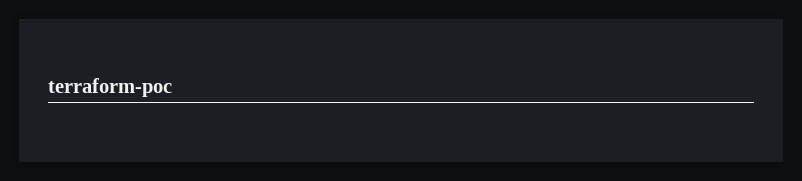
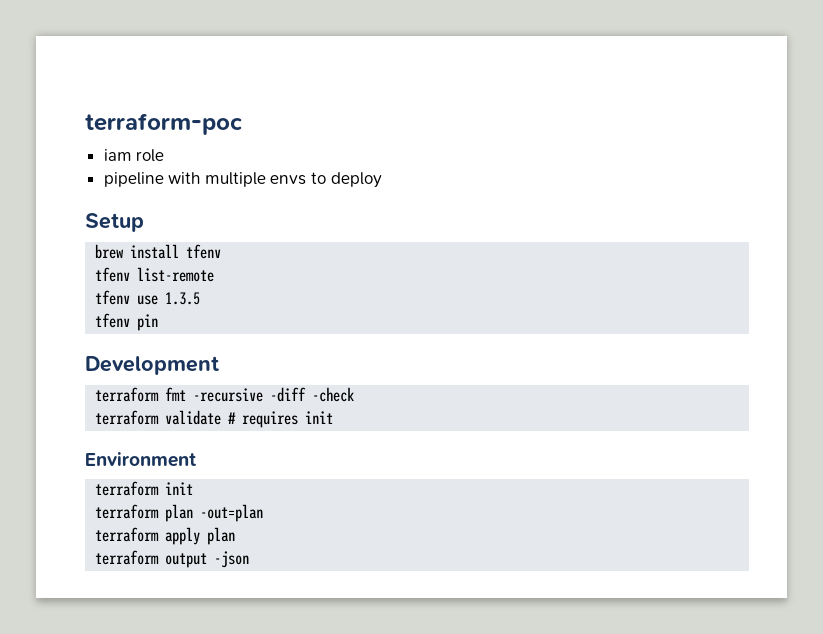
+ iam role
+ pipeline with multiple envs to deploy
+ Setup
+ brew install tfenv
+ tfenv list-remote
+ tfenv use 1.3.5
+ tfenv pin
+ Development
+ terraform fmt -recursive -diff -check
+ terraform validate # requires init
+ Environment
+ terraform init
+ terraform plan -out=plan
+ terraform apply plan
+ terraform output -json

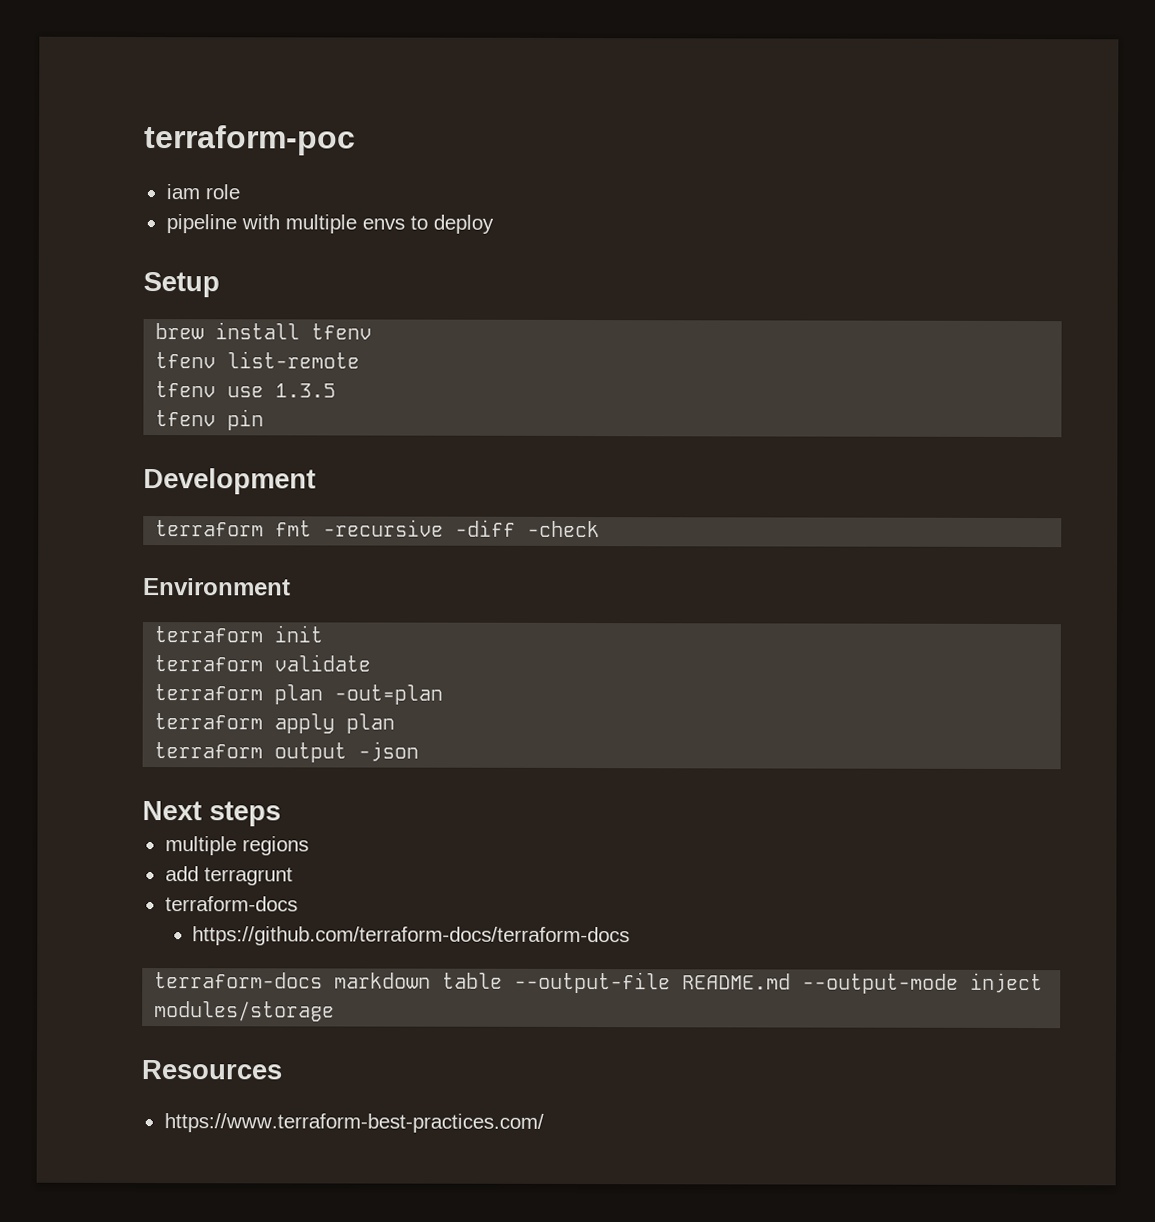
- terraform validate # requires init
+ terraform validate
+ Next steps
+ multiple regions
+ add terragrunt
+ terraform-docs
+ https://github.com/terraform-docs/terraform-docs
+ terraform-docs markdown table --output-file README.md --output-mode inject modules/storage
+ Resources
+ https://www.terraform-best-practices.com/

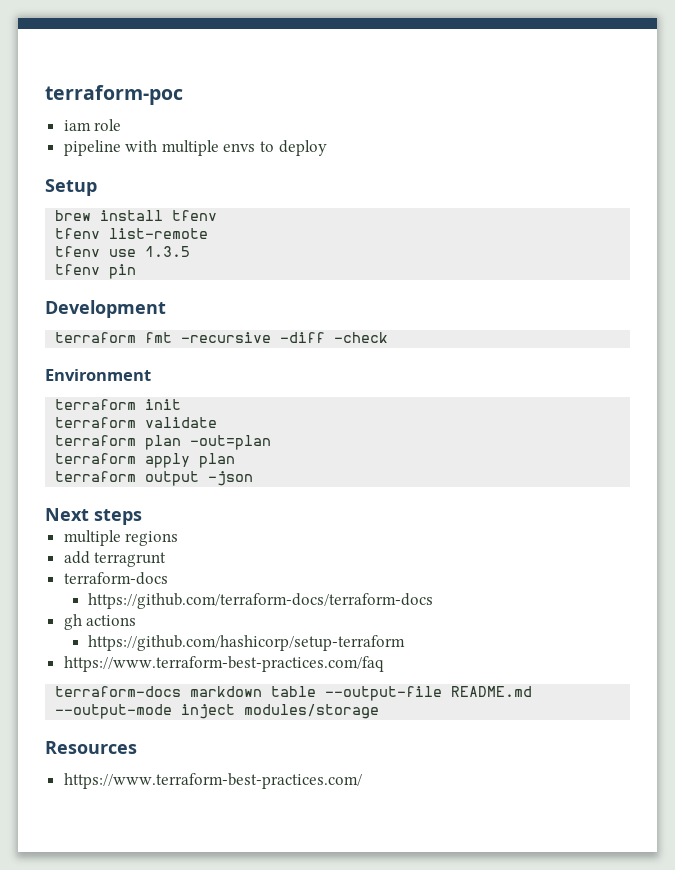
+ gh actions
+ https://github.com/hashicorp/setup-terraform
+ https://www.terraform-best-practices.com/faq

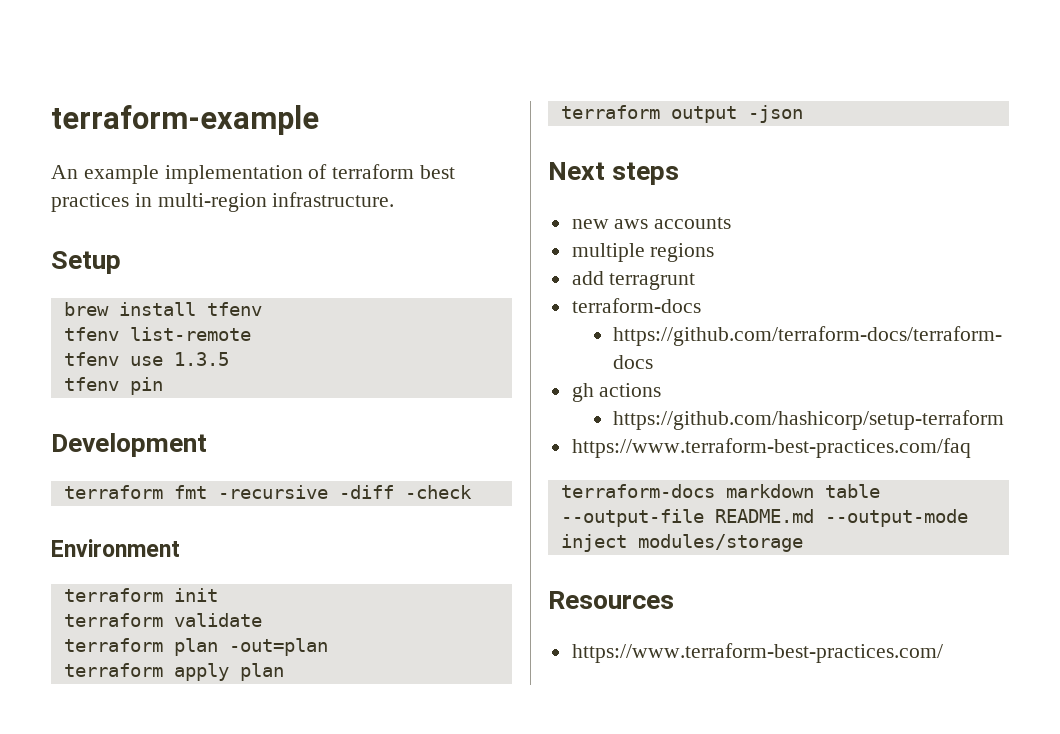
- terraform-poc
- iam role
- pipeline with multiple envs to deploy
+ terraform-example
+ An example implementation of terraform best practices in multi-region infrastructure.
+ new aws accounts

